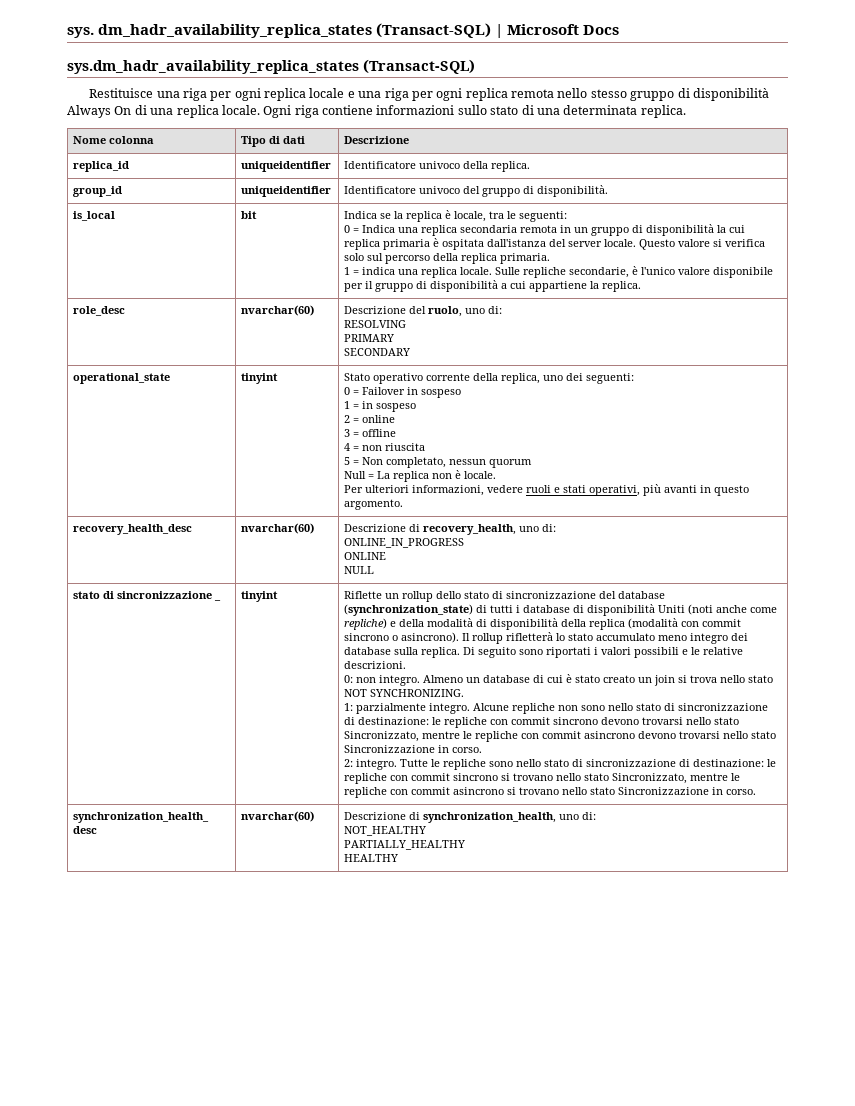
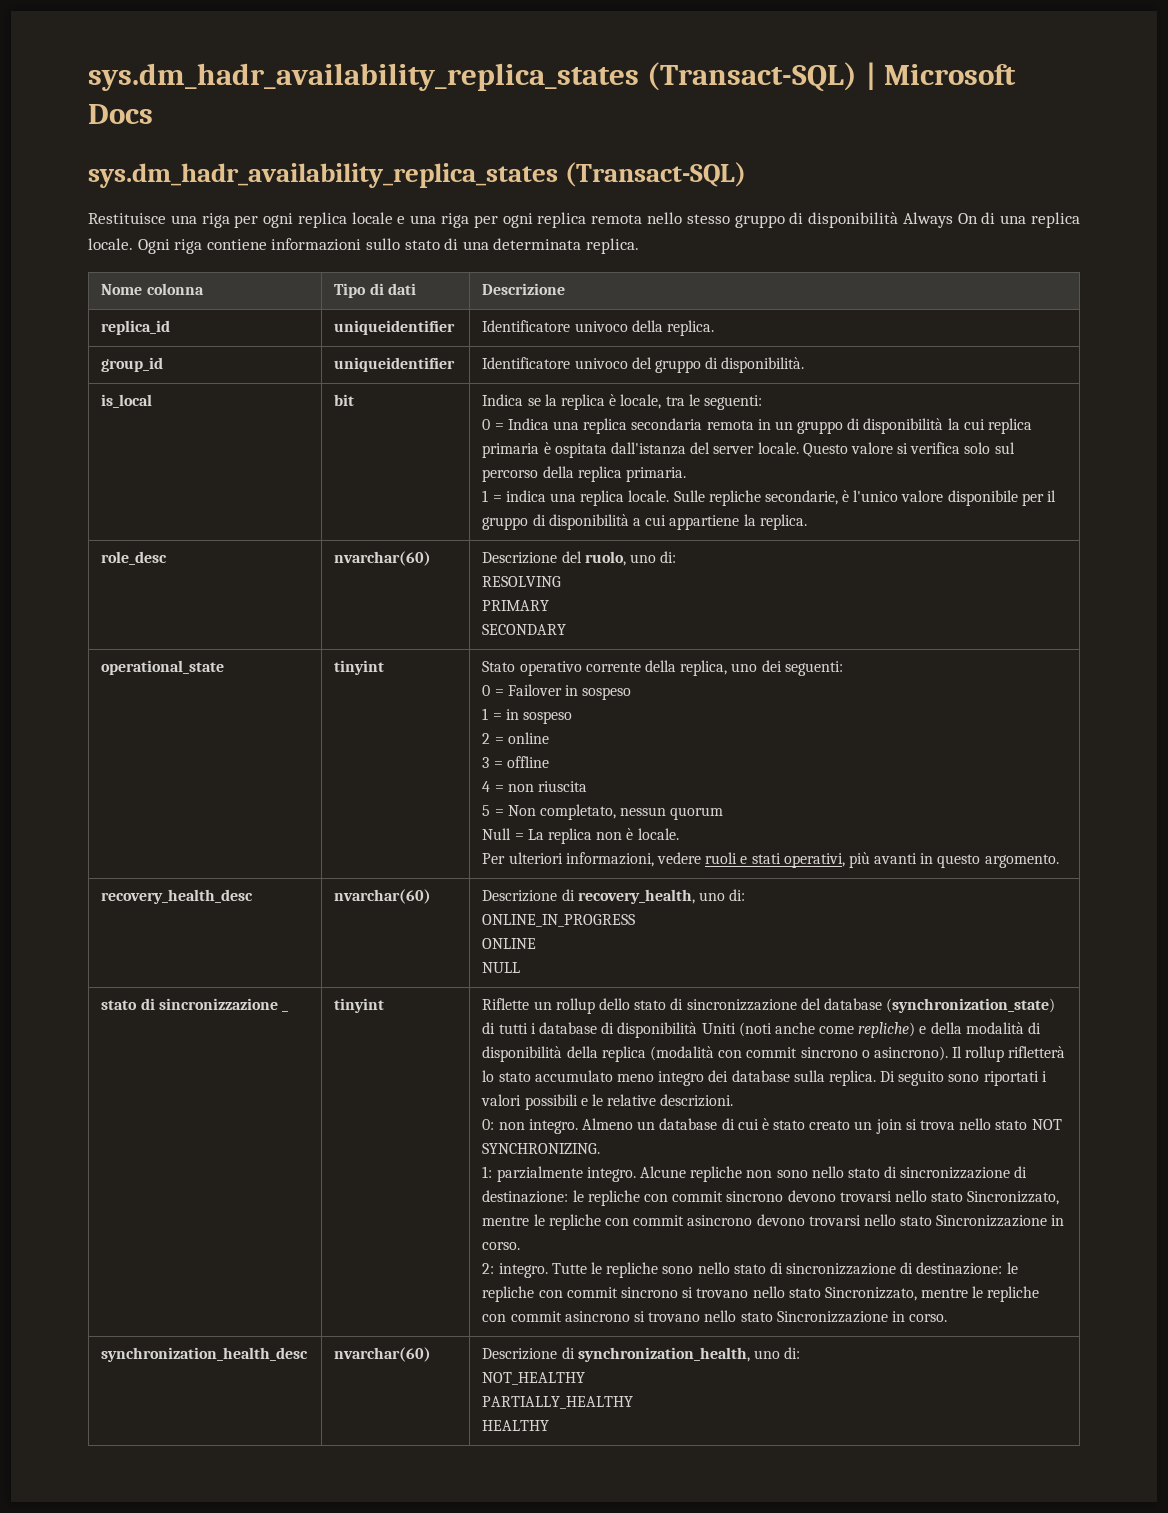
- sys. dm_hadr_availability_replica_states (Transact-SQL) | Microsoft Docs
+ sys.dm_hadr_availability_replica_states (Transact-SQL) | Microsoft Docs

